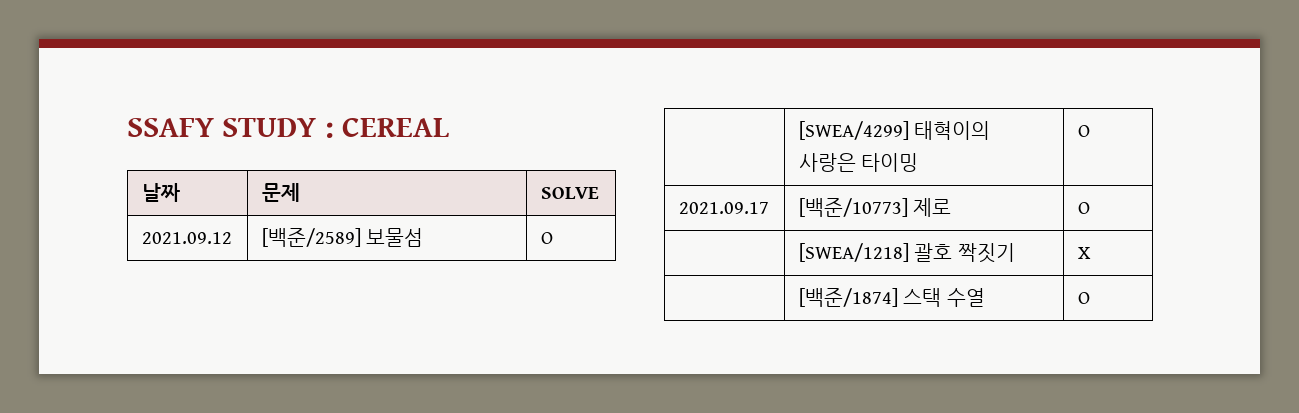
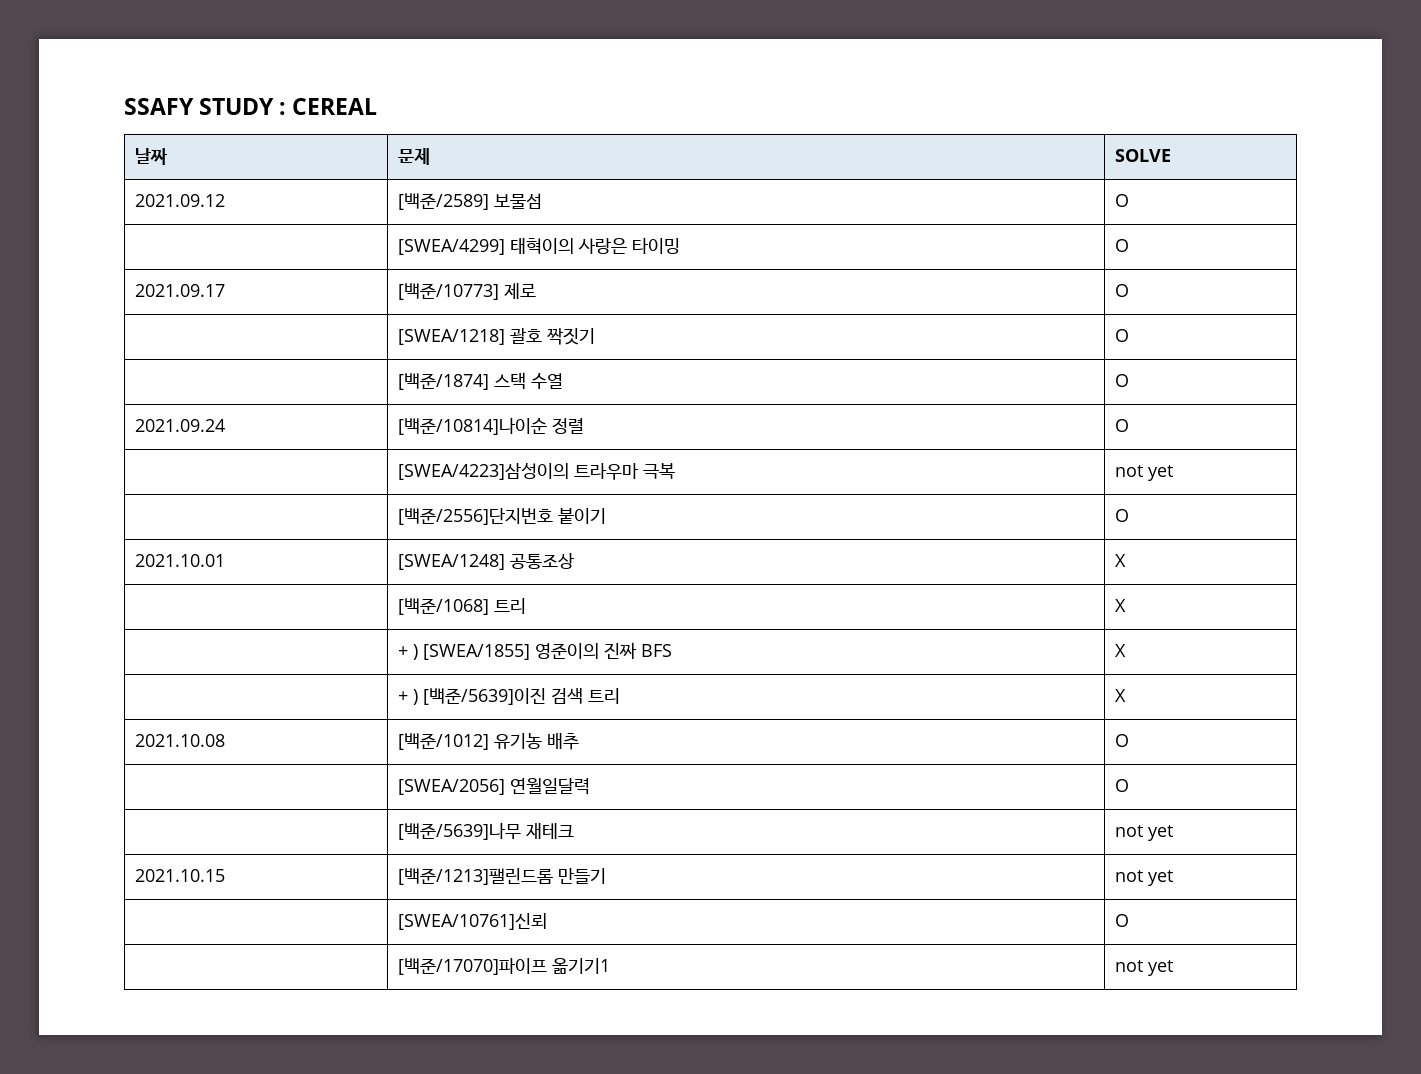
- | [SWEA/1218] 괄호 짝짓기 | X
+ | [SWEA/1218] 괄호 짝짓기 | O
+ 2021.09.24 | [백준/10814]나이순 정렬 | O
+ | [SWEA/4223]삼성이의 트라우마 극복 | not yet
+ | [백준/2556]단지번호 붙이기 | O
+ 2021.10.01 | [SWEA/1248] 공통조상 | X
+ | [백준/1068] 트리 | X
+ | + ) [SWEA/1855] 영준이의 진짜 BFS | X
+ | + ) [백준/5639]이진 검색 트리 | X
+ 2021.10.08 | [백준/1012] 유기농 배추 | O
+ | [SWEA/2056] 연월일달력 | O
+ | [백준/5639]나무 재테크 | not yet
+ 2021.10.15 | [백준/1213]팰린드롬 만들기 | not yet
+ | [SWEA/10761]신뢰 | O
+ | [백준/17070]파이프 옮기기1 | not yet

